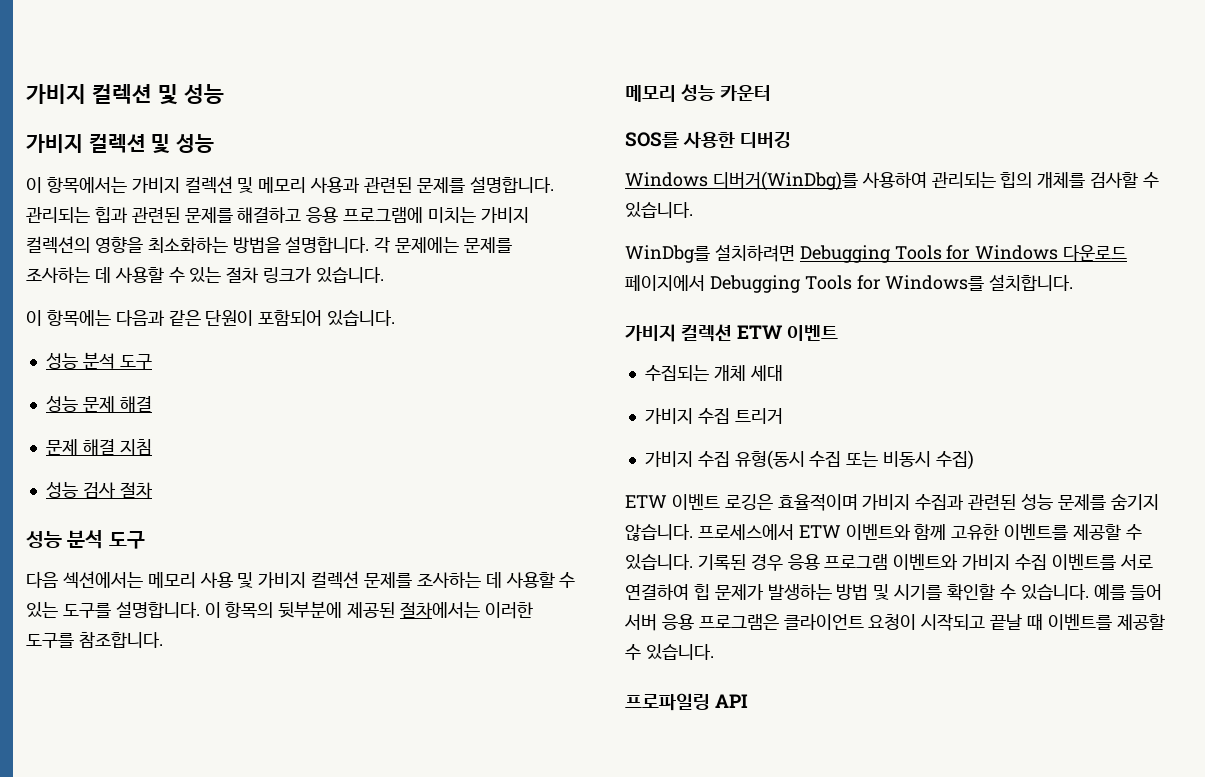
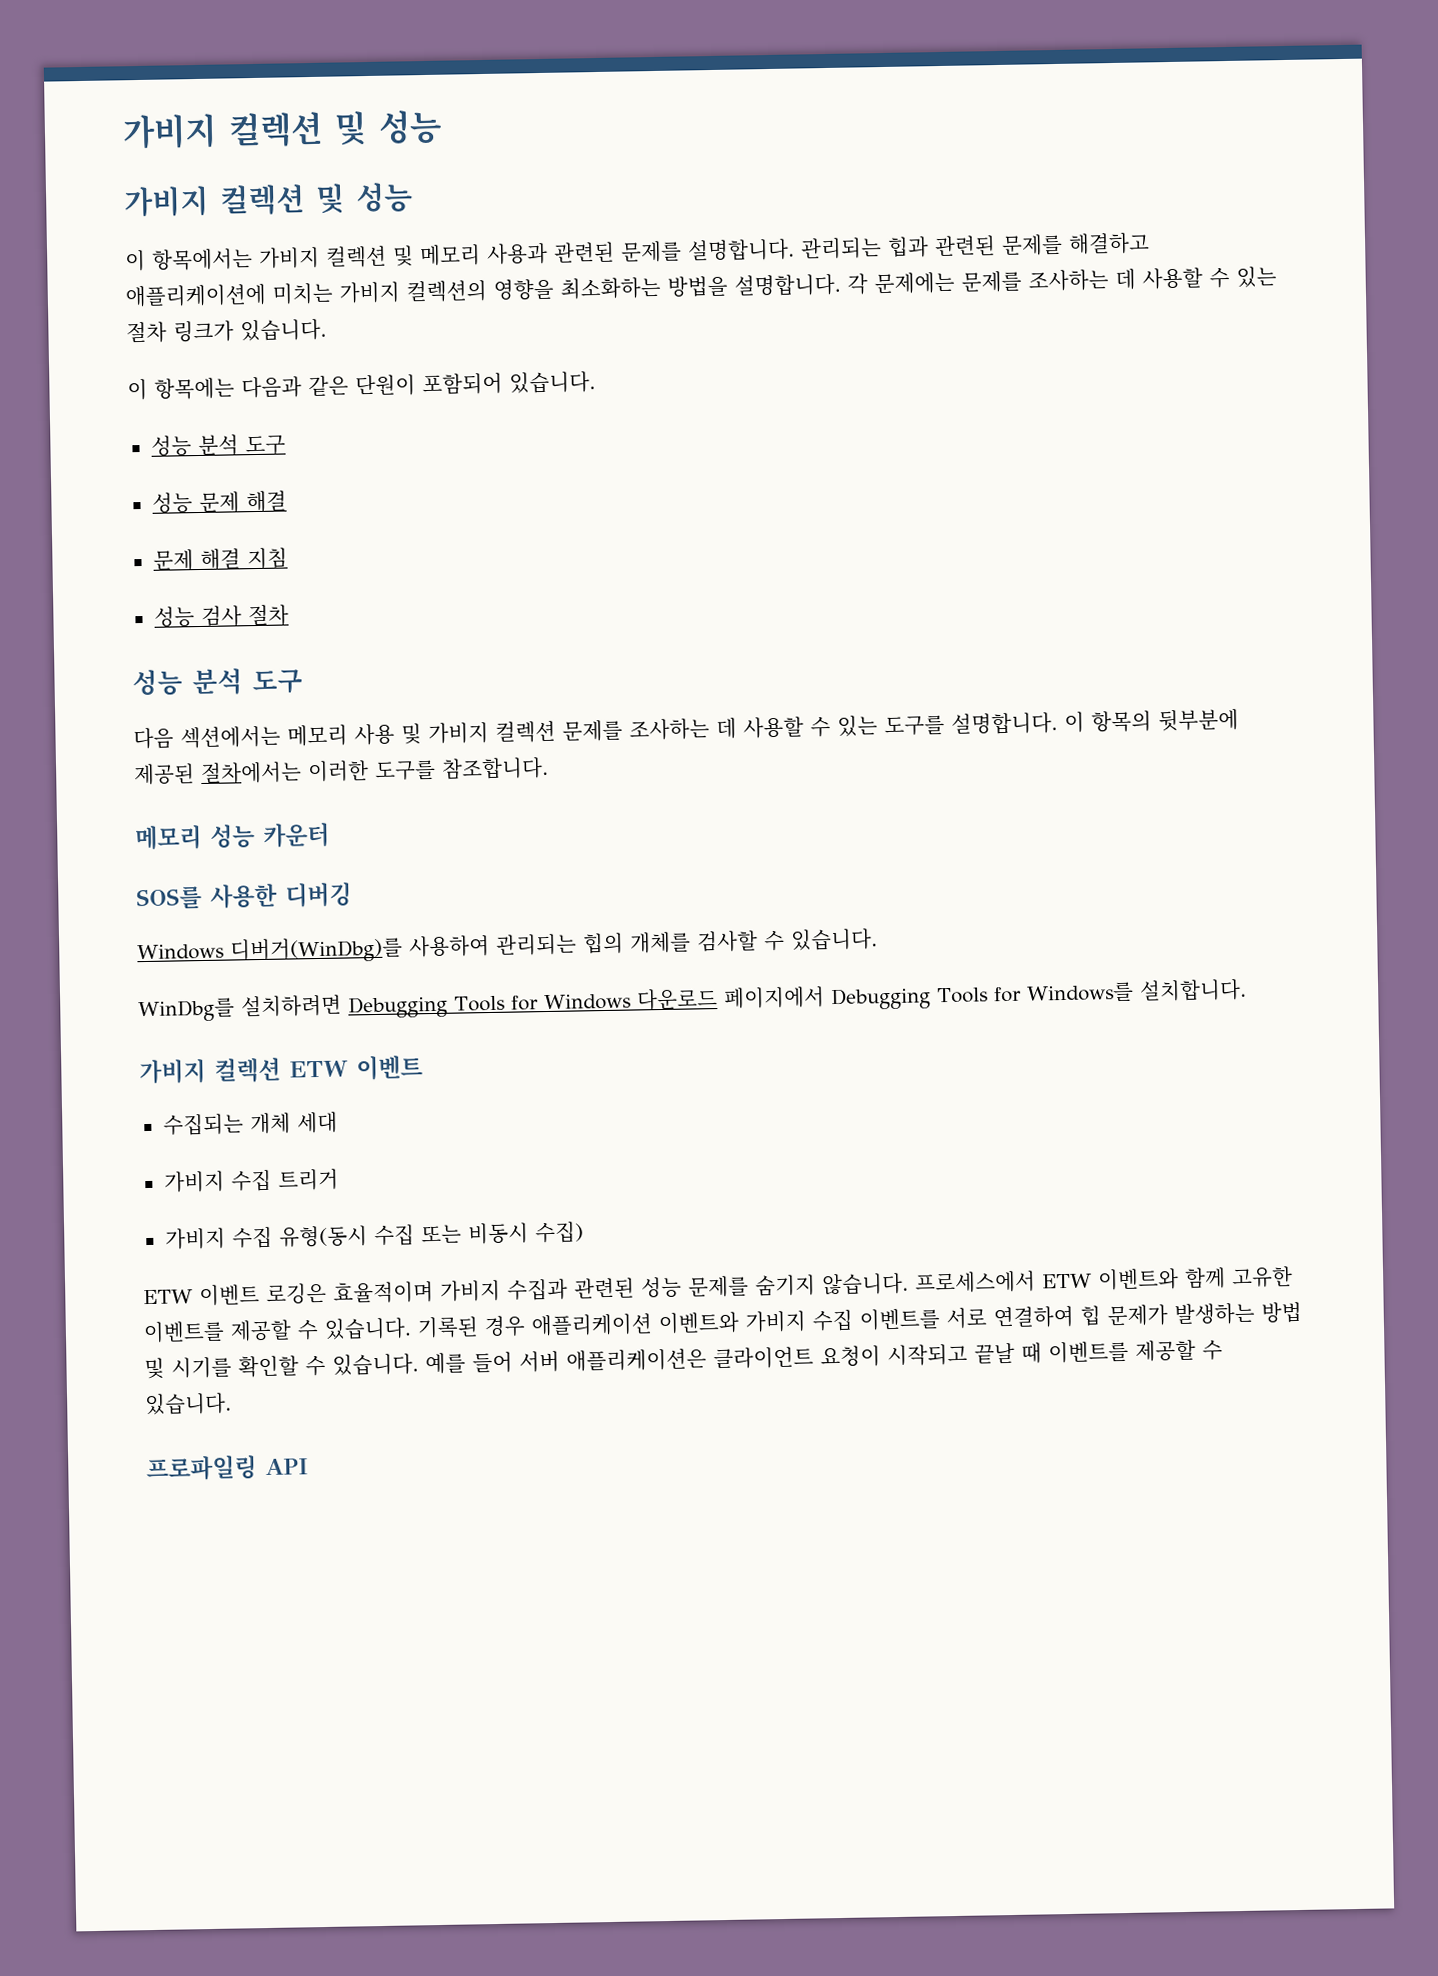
- 관리되는 힙과 관련된 문제를 해결하고 응용 프로그램에 미치는 가비지 컬렉션의 영향을 최소화하는 방법을 설명합니다.
+ 관리되는 힙과 관련된 문제를 해결하고 애플리케이션에 미치는 가비지 컬렉션의 영향을 최소화하는 방법을 설명합니다.
- 기록된 경우 응용 프로그램 이벤트와 가비지 수집 이벤트를 서로 연결하여 힙 문제가 발생하는 방법 및 시기를 확인할 수 있습니다.
+ 기록된 경우 애플리케이션 이벤트와 가비지 수집 이벤트를 서로 연결하여 힙 문제가 발생하는 방법 및 시기를 확인할 수 있습니다.
- 예를 들어 서버 응용 프로그램은 클라이언트 요청이 시작되고 끝날 때 이벤트를 제공할 수 있습니다.
+ 예를 들어 서버 애플리케이션은 클라이언트 요청이 시작되고 끝날 때 이벤트를 제공할 수 있습니다.

